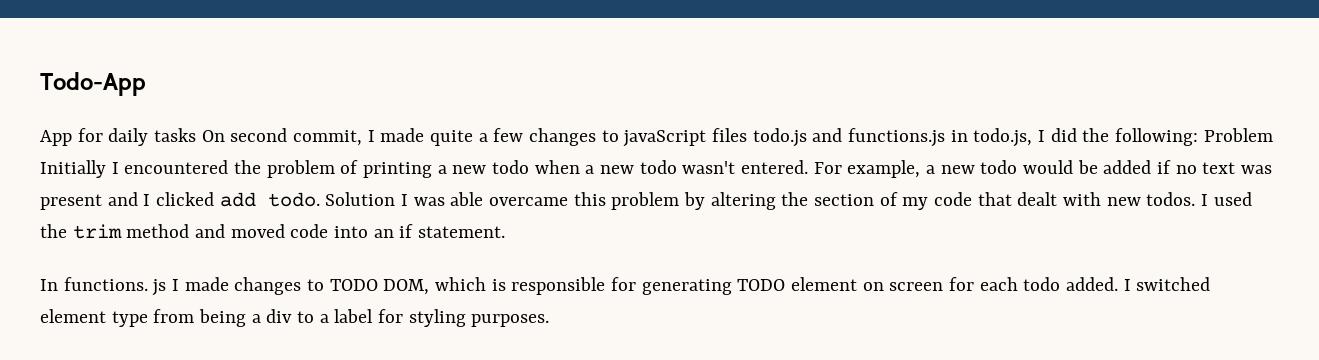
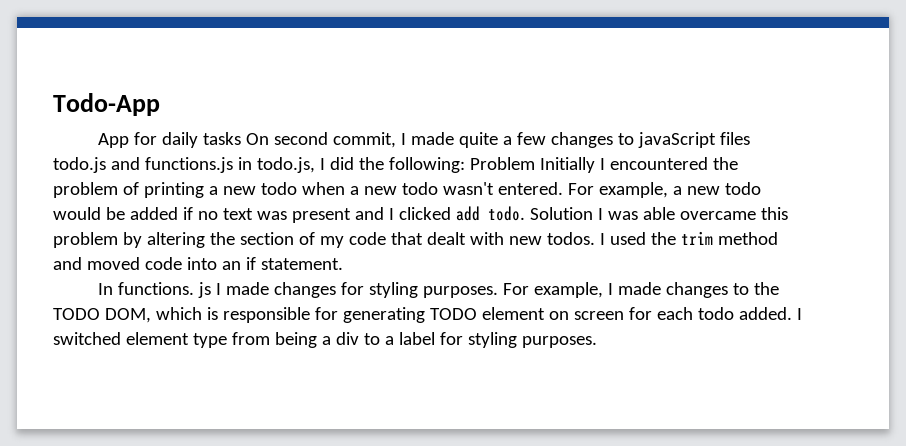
- In functions. js I made changes to TODO DOM, which is responsible for generating TODO element on screen for each todo added.
+ In functions. js I made changes for styling purposes. For example, I made changes to the TODO DOM, which is responsible for generating TODO element on screen for each todo added.

